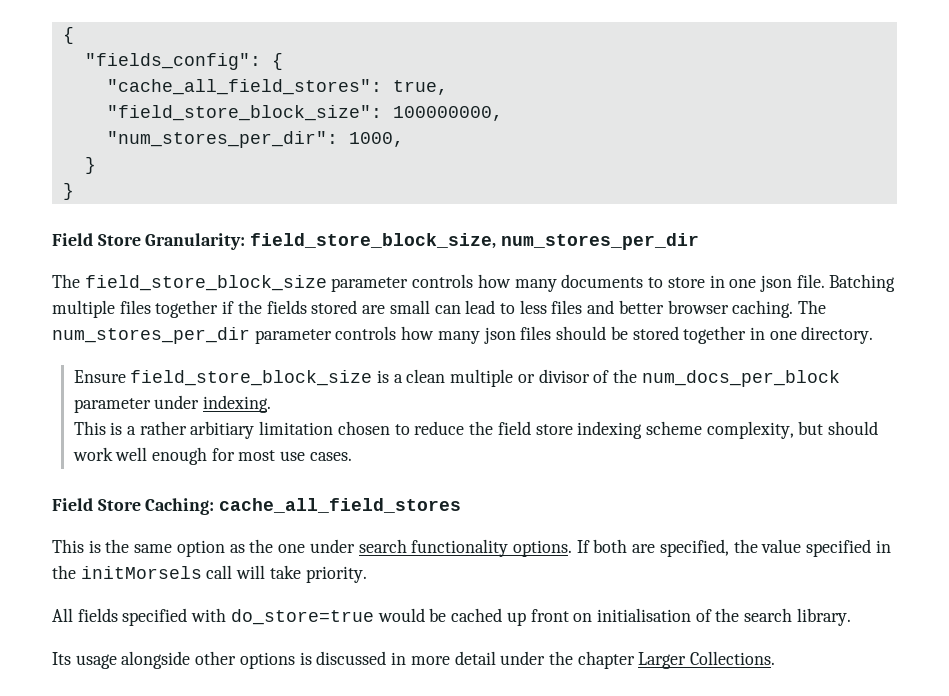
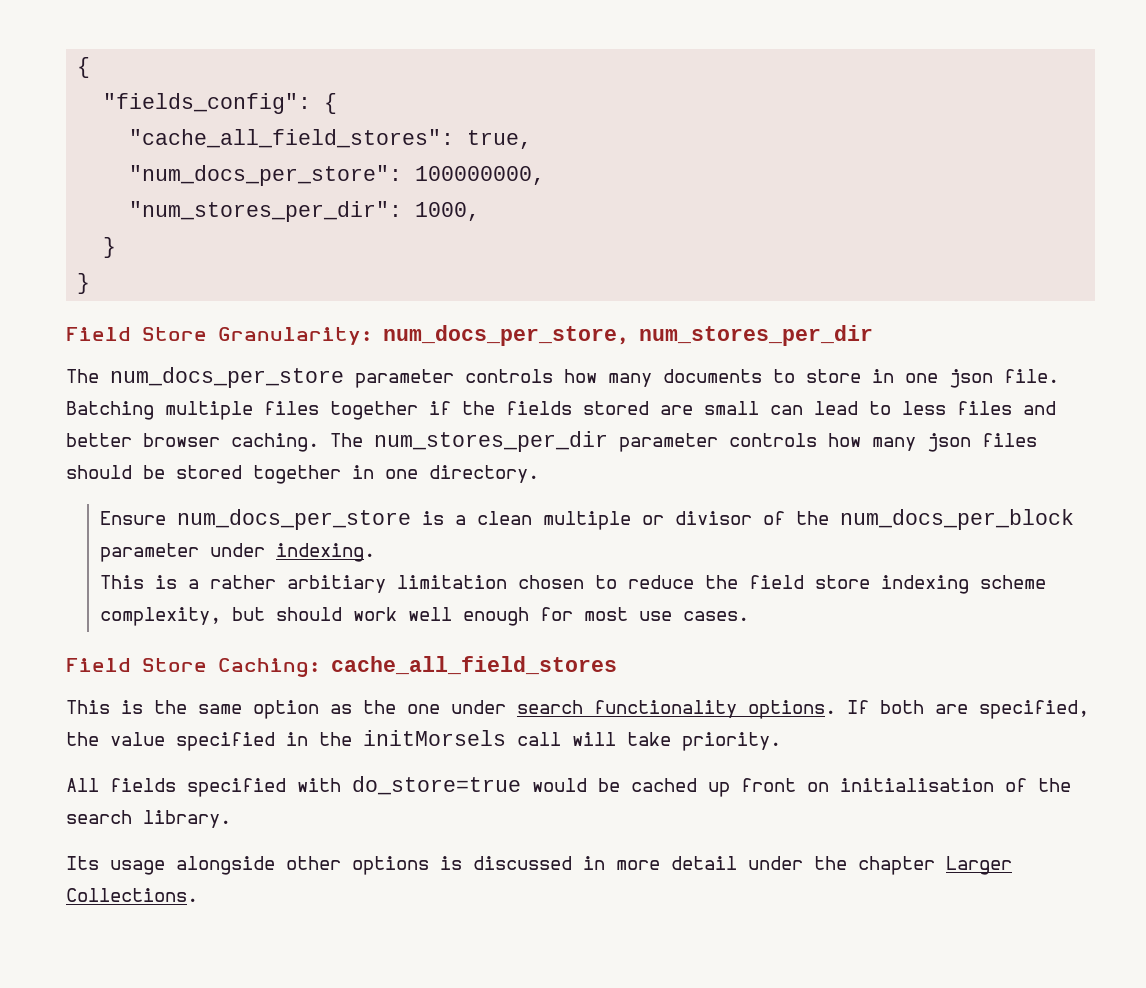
- "field_store_block_size": 100000000,
+ "num_docs_per_store": 100000000,
- Field Store Granularity: field_store_block_size, num_stores_per_dir
+ Field Store Granularity: num_docs_per_store, num_stores_per_dir
- The field_store_block_size parameter controls how many documents to store in one json file.
+ The num_docs_per_store parameter controls how many documents to store in one json file.
- Ensure field_store_block_size is a clean multiple or divisor of the num_docs_per_block parameter under indexing.
+ Ensure num_docs_per_store is a clean multiple or divisor of the num_docs_per_block parameter under indexing.

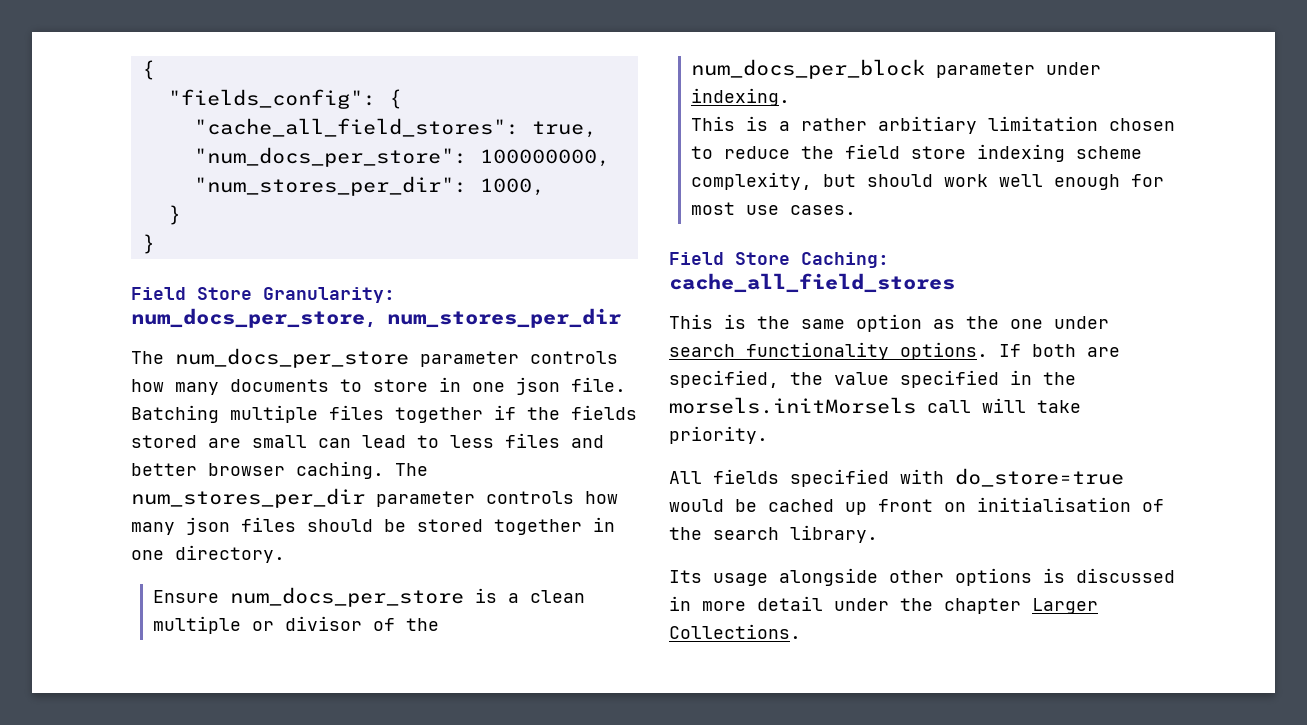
- If both are specified, the value specified in the initMorsels call will take priority.
+ If both are specified, the value specified in the morsels.initMorsels call will take priority.

